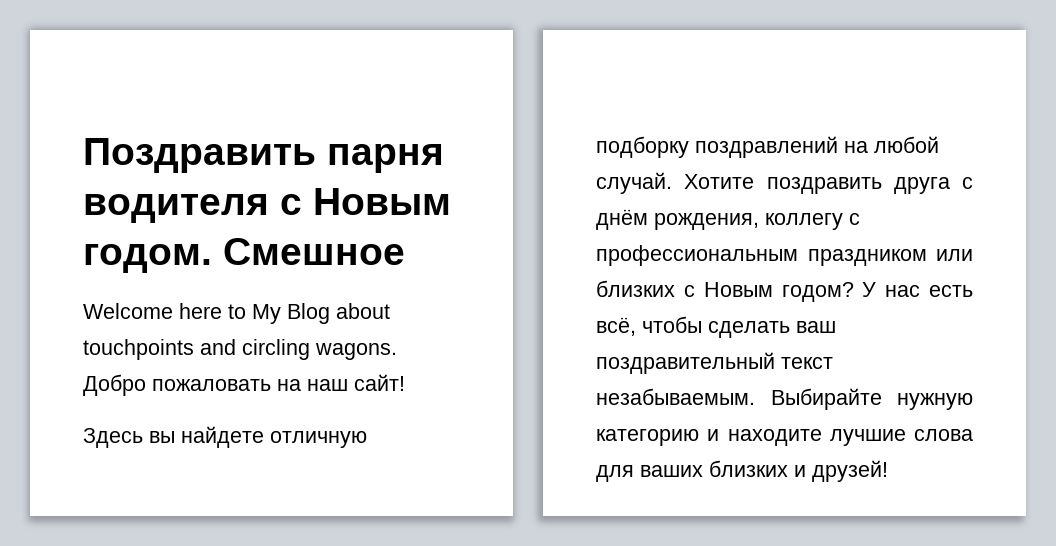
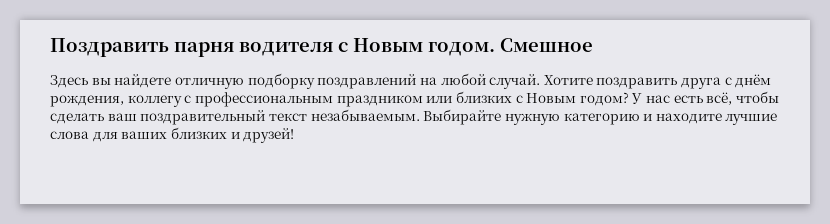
- Welcome here to My Blog about touchpoints and circling wagons. Добро пожаловать на наш сайт!

